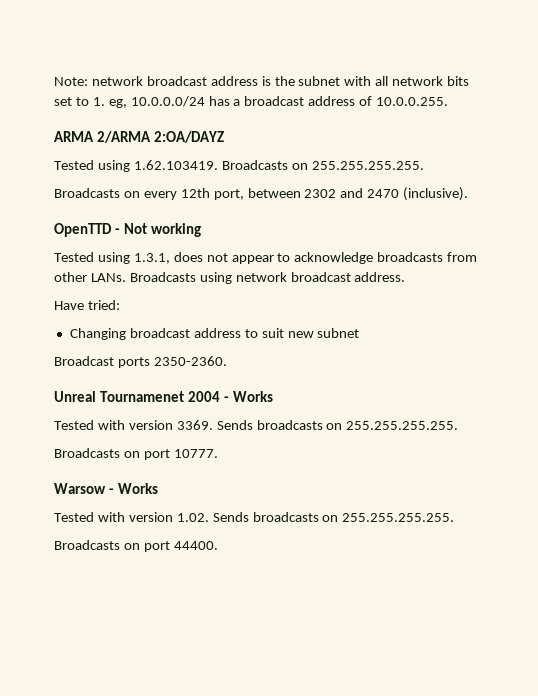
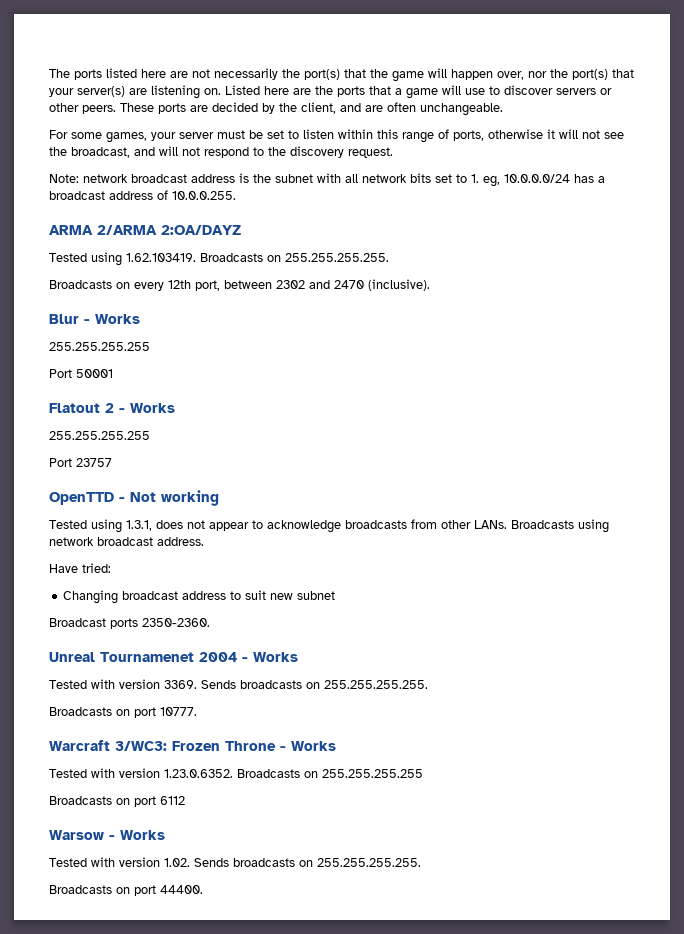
+ The ports listed here are not necessarily the port(s) that the game will happen over, nor the port(s) that your server(s) are listening on. Listed here are the ports that a game will use to discover servers or other peers. These ports are decided by the client, and are often unchangeable.
+ For some games, your server must be set to listen within this range of ports, otherwise it will not see the broadcast, and will not respond to the discovery request.
+ Blur - Works
+ 255.255.255.255
+ Port 50001
+ Flatout 2 - Works
+ 255.255.255.255
+ Port 23757
+ Warcraft 3/WC3: Frozen Throne - Works
+ Tested with version 1.23.0.6352. Broadcasts on 255.255.255.255
+ Broadcasts on port 6112

